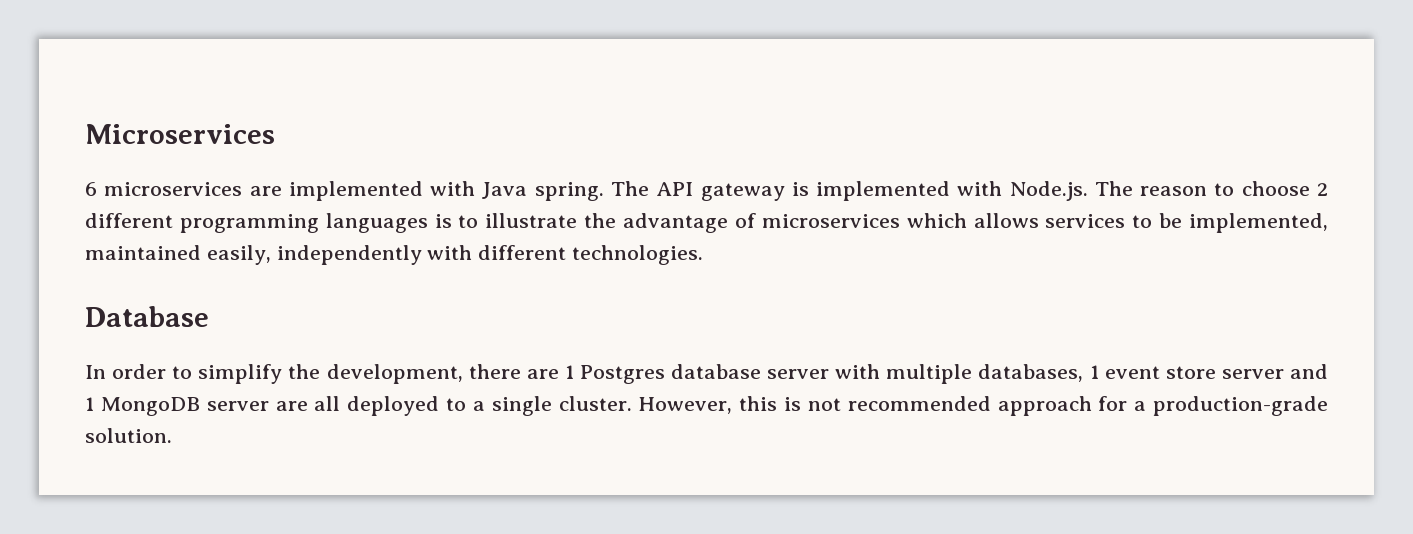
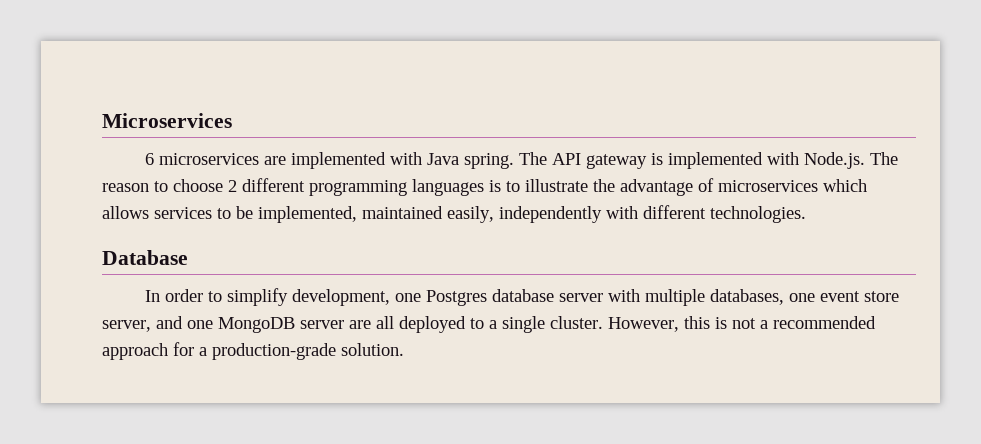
- In order to simplify the development, there are 1 Postgres database server with multiple databases, 1 event store server and 1 MongoDB server are all deployed to a single cluster.
+ In order to simplify development, one Postgres database server with multiple databases, one event store server, and one MongoDB server are all deployed to a single cluster.
- However, this is not recommended approach for a production-grade solution.
+ However, this is not a recommended approach for a production-grade solution.

